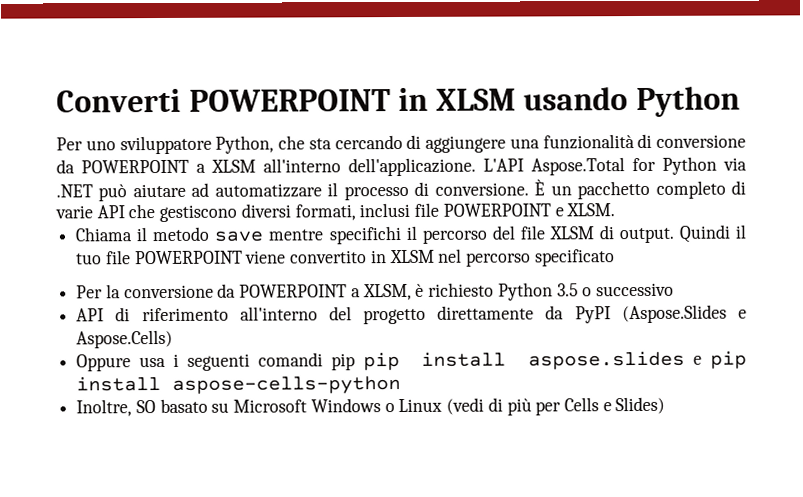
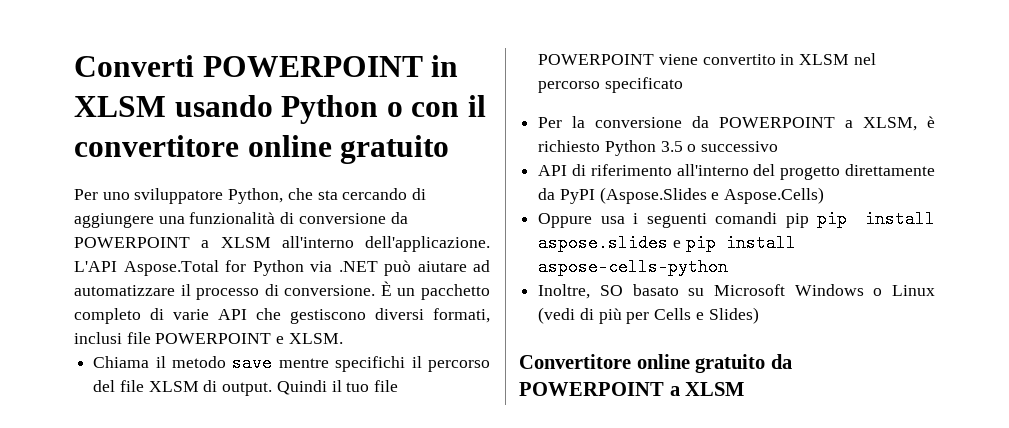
- Converti POWERPOINT in XLSM usando Python
+ Converti POWERPOINT in XLSM usando Python o con il convertitore online gratuito
+ Convertitore online gratuito da POWERPOINT a XLSM

